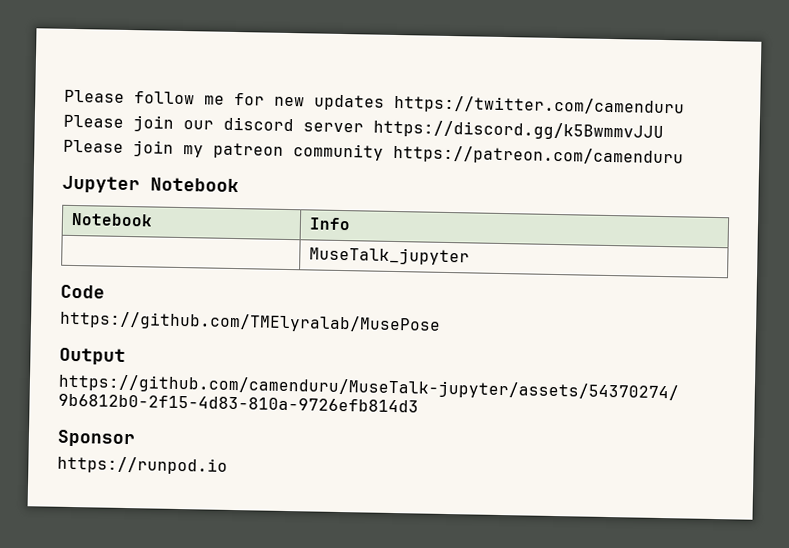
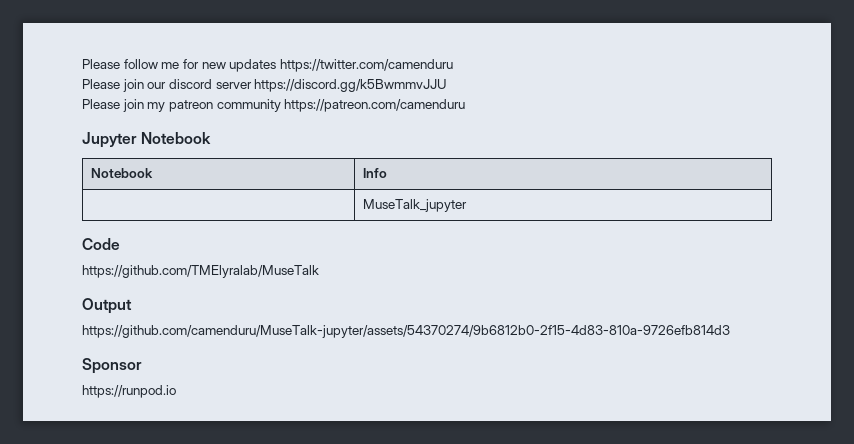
- https://github.com/TMElyralab/MusePose
+ https://github.com/TMElyralab/MuseTalk

